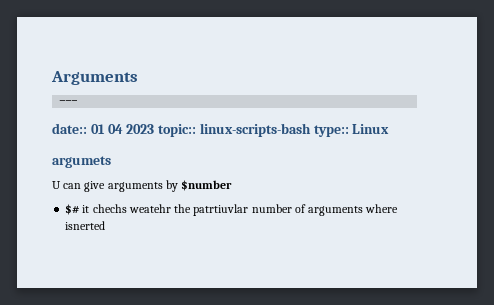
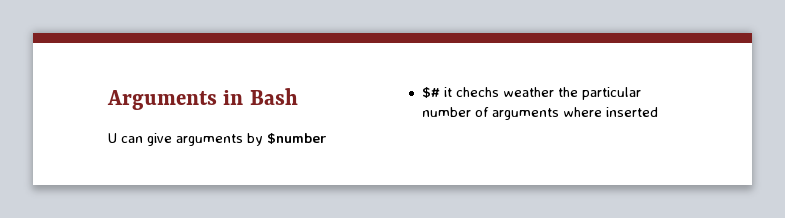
- Arguments
- ---
- date:: 01 04 2023 topic:: linux-scripts-bash type:: Linux
- argumets
+ Arguments in Bash
- $# it chechs weatehr the patrtiuvlar number of arguments where isnerted
+ $# it chechs weather the particular number of arguments where inserted

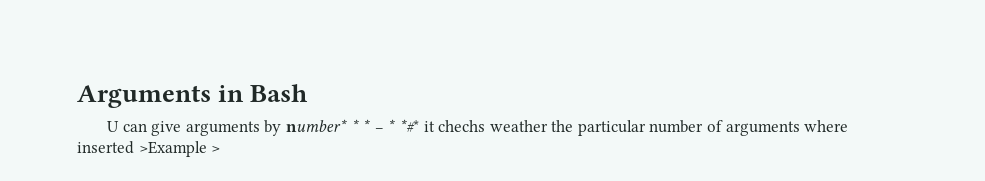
- U can give arguments by $number
- $# it chechs weather the particular number of arguments where inserted
+ U can give arguments by number* * * − * *#* it chechs weather the particular number of arguments where inserted >Example >

